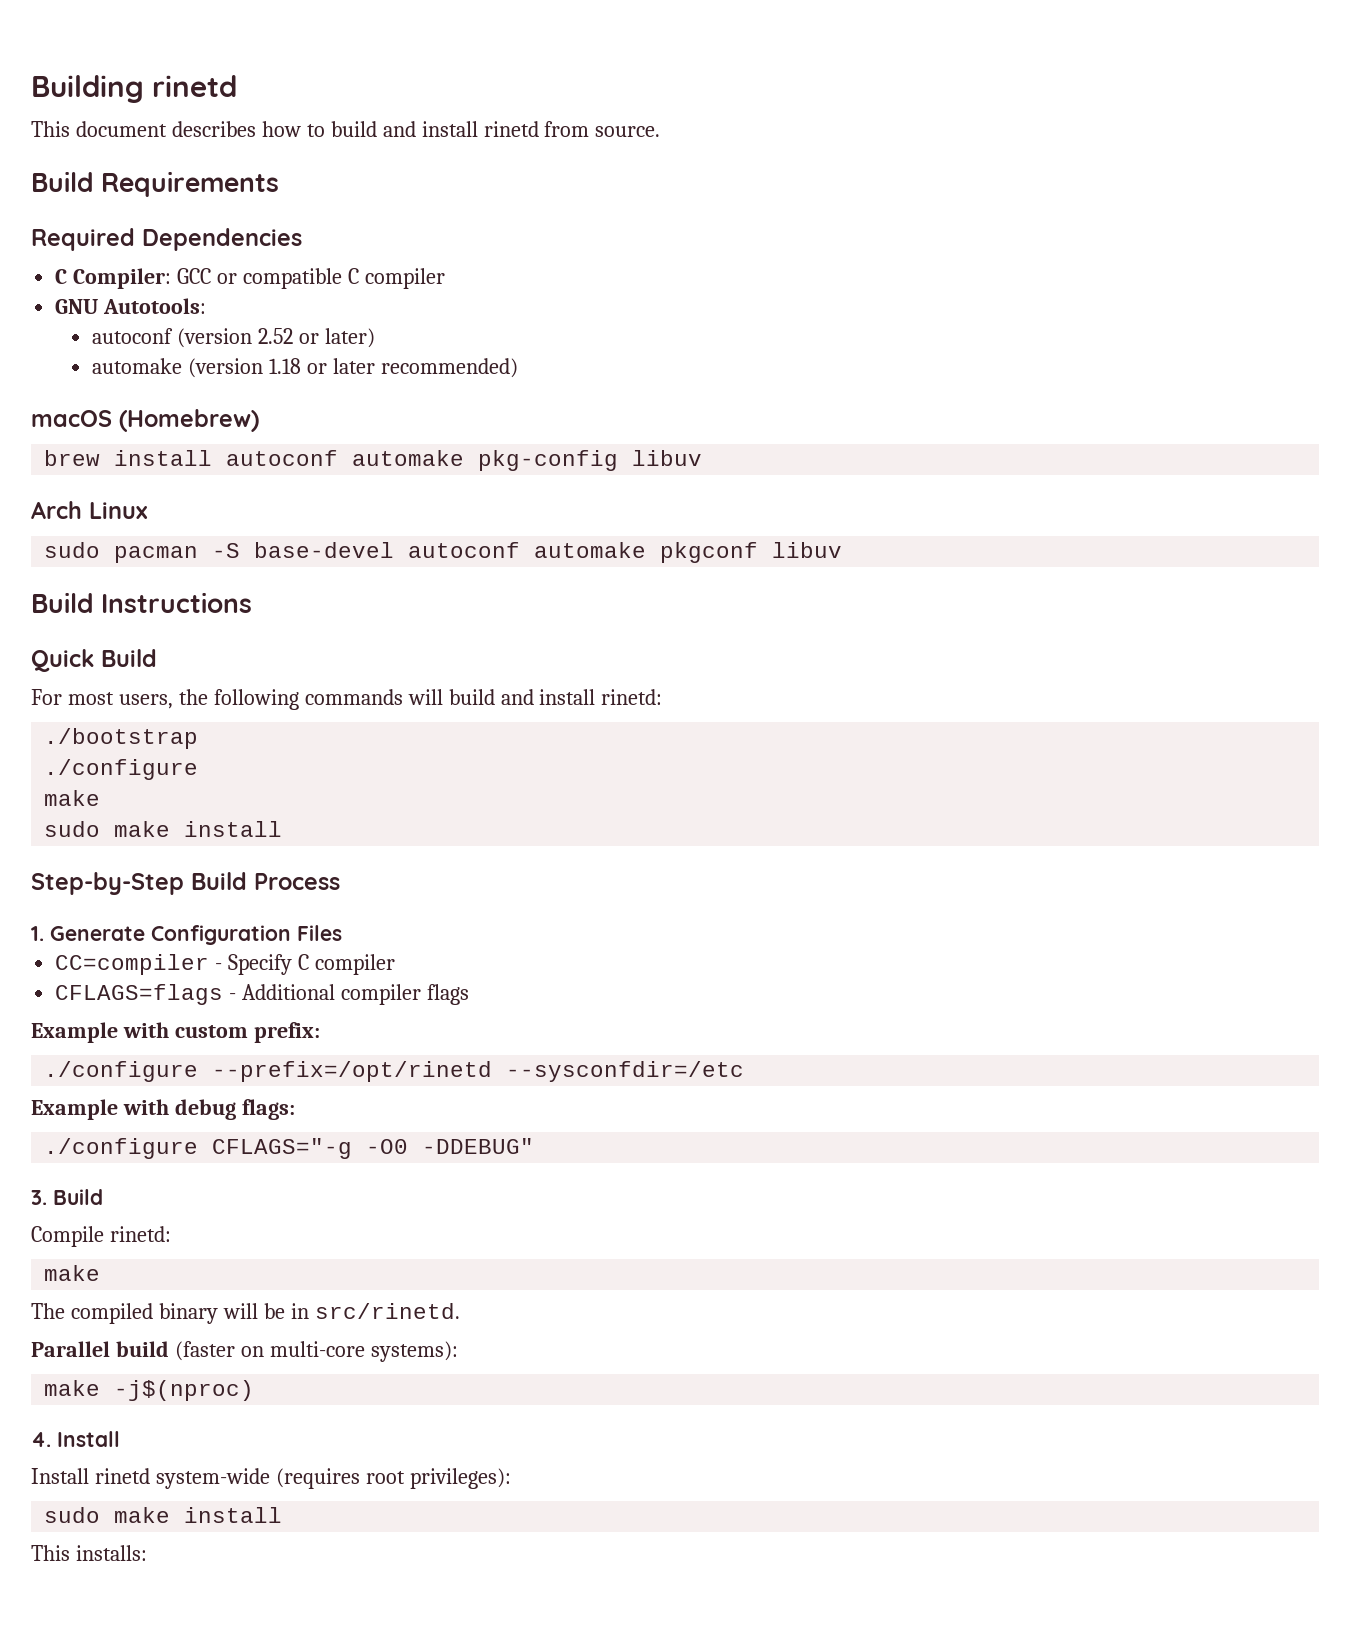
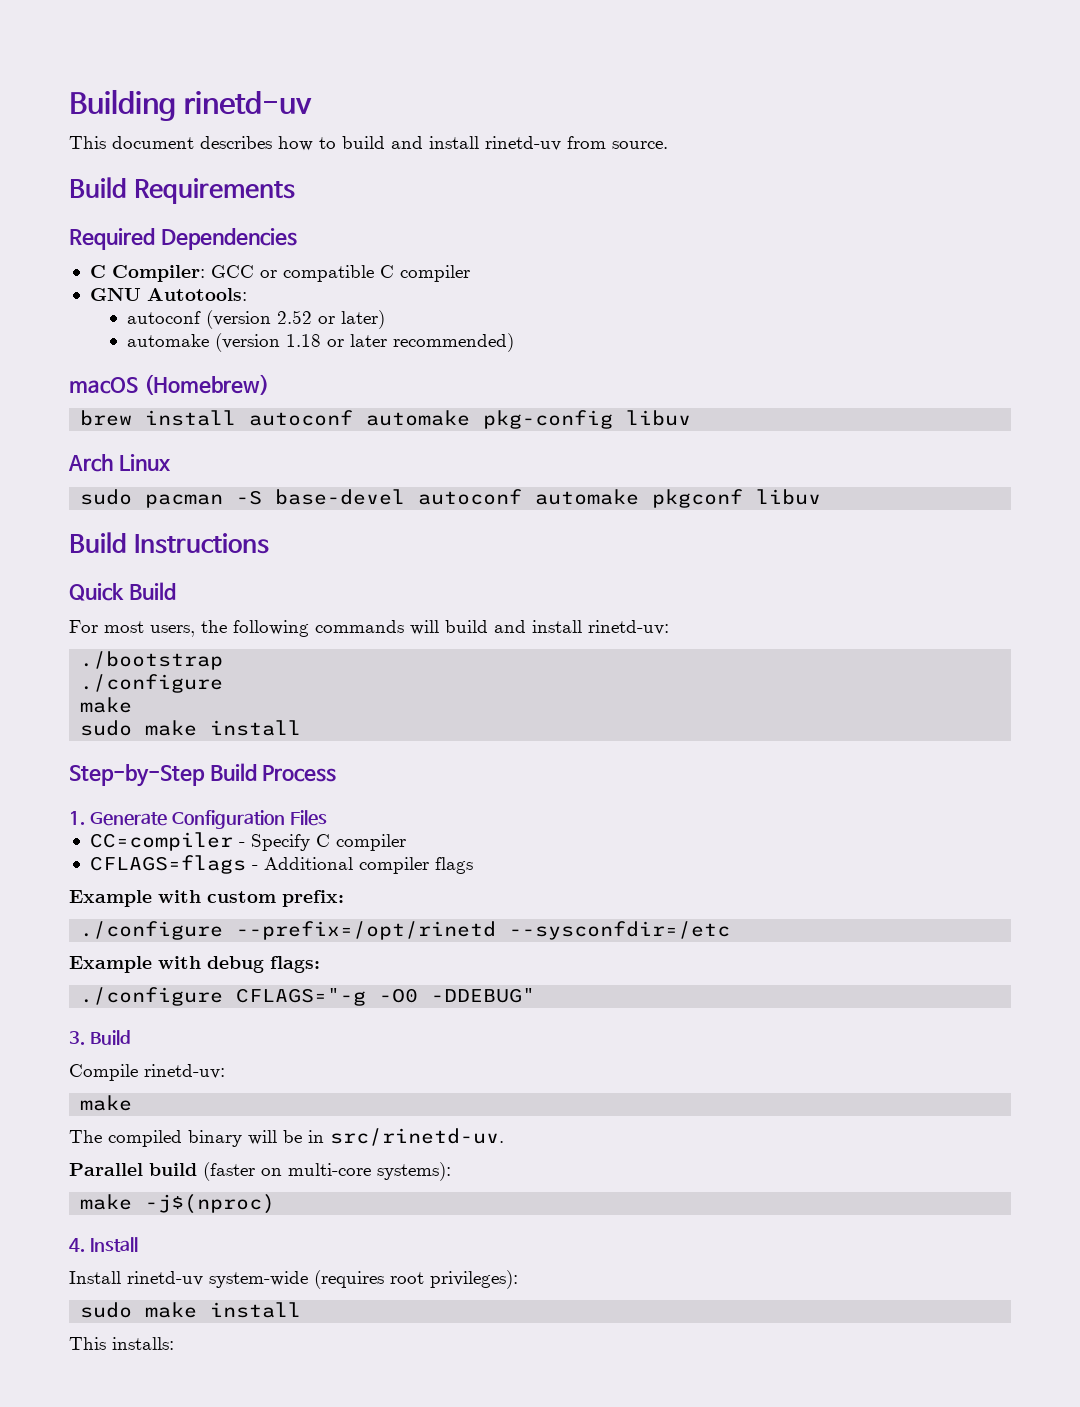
- Building rinetd
+ Building rinetd-uv
- This document describes how to build and install rinetd from source.
+ This document describes how to build and install rinetd-uv from source.
- For most users, the following commands will build and install rinetd:
+ For most users, the following commands will build and install rinetd-uv:
- Compile rinetd:
+ Compile rinetd-uv:
- The compiled binary will be in src/rinetd.
+ The compiled binary will be in src/rinetd-uv.
- Install rinetd system-wide (requires root privileges):
+ Install rinetd-uv system-wide (requires root privileges):

